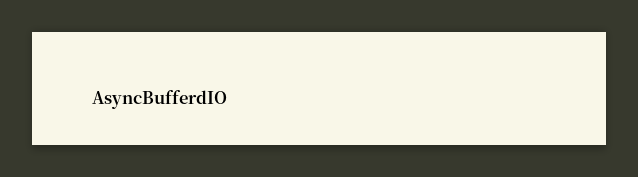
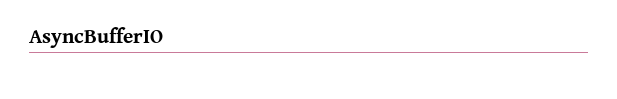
- AsyncBufferdIO
+ AsyncBufferIO

